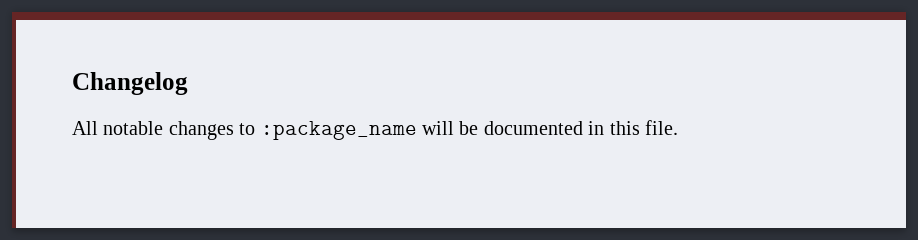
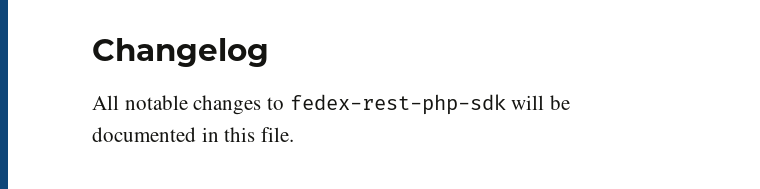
- All notable changes to :package_name will be documented in this file.
+ All notable changes to fedex-rest-php-sdk will be documented in this file.

